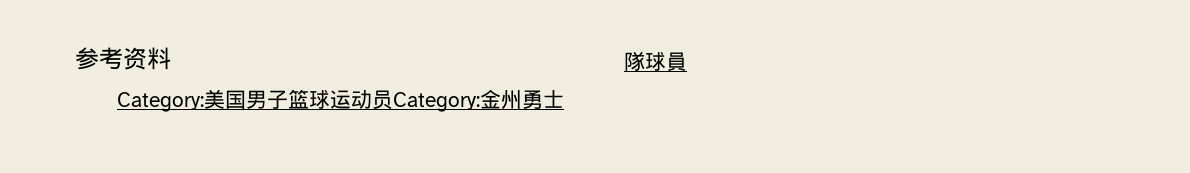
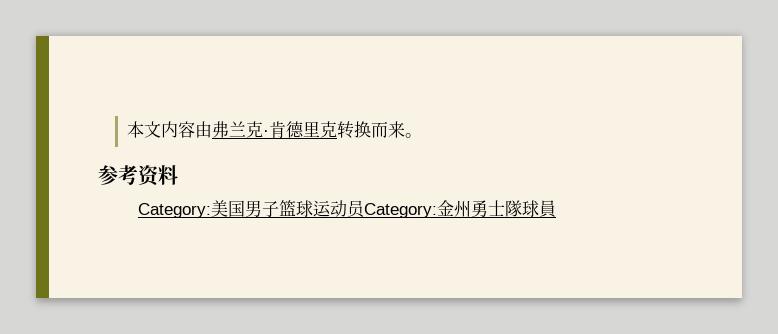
+ 本文内容由弗兰克·肯德里克转换而来。

